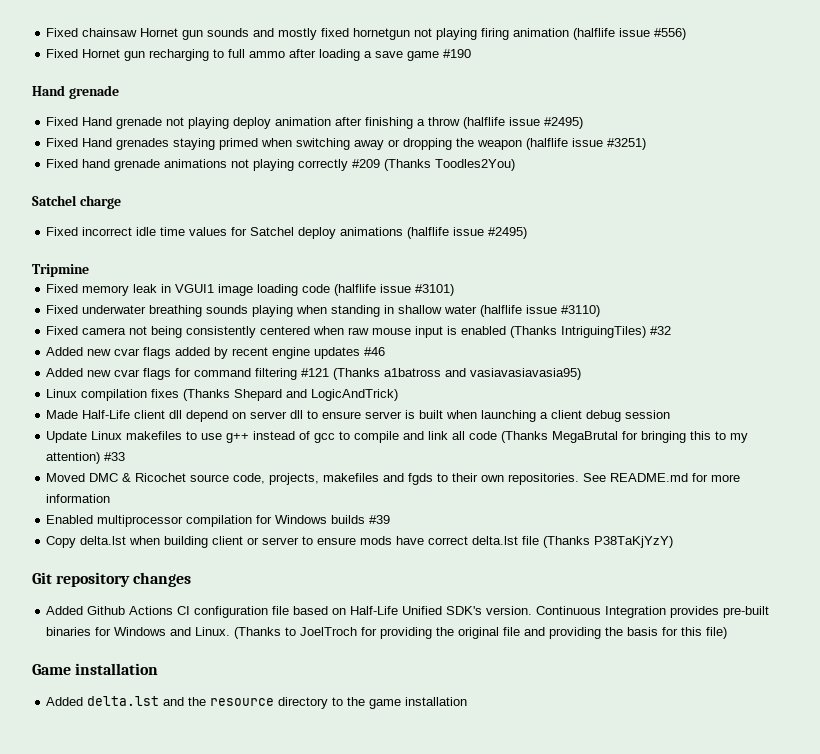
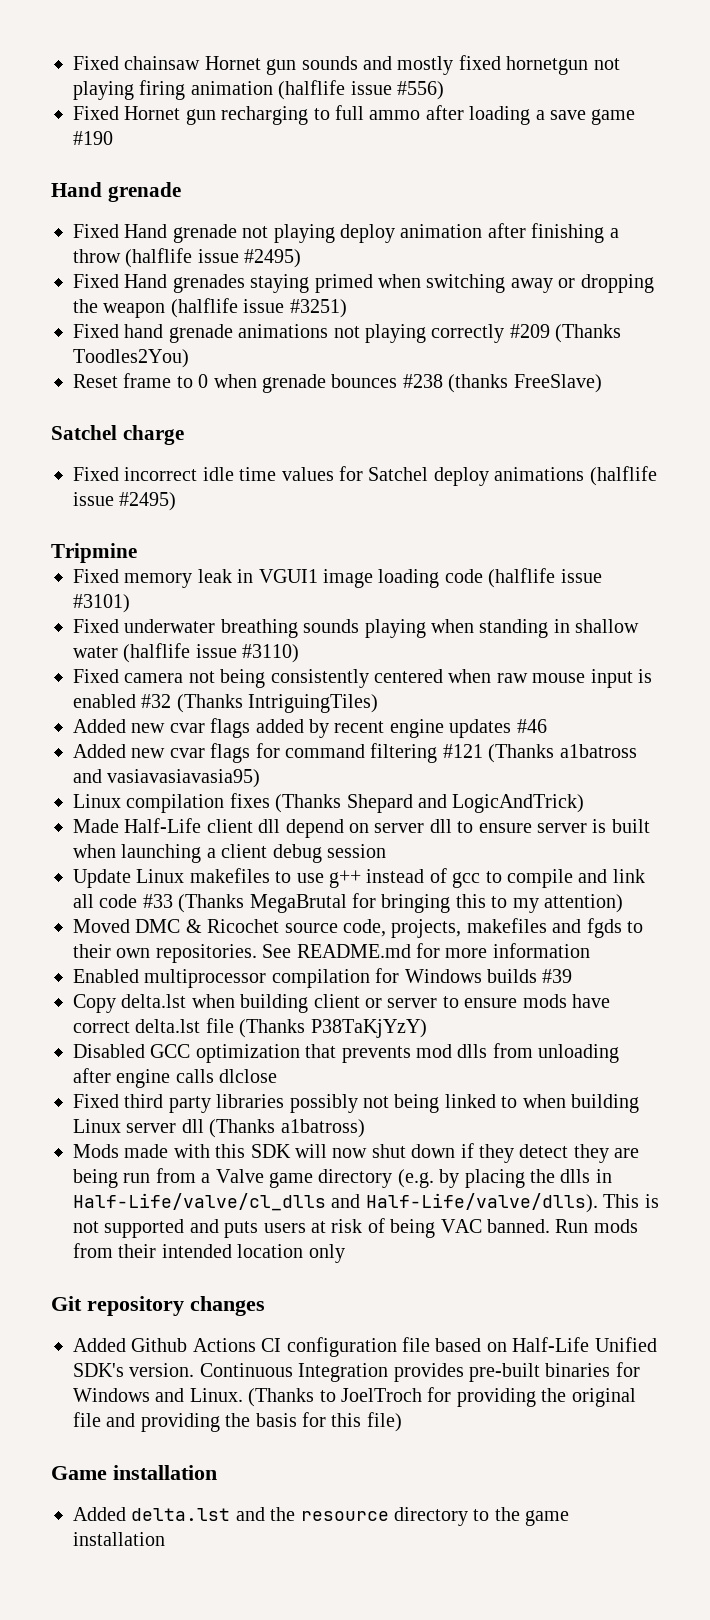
+ Reset frame to 0 when grenade bounces #238 (thanks FreeSlave)
- Fixed camera not being consistently centered when raw mouse input is enabled (Thanks IntriguingTiles) #32
+ Fixed camera not being consistently centered when raw mouse input is enabled #32 (Thanks IntriguingTiles)
- Update Linux makefiles to use g++ instead of gcc to compile and link all code (Thanks MegaBrutal for bringing this to my attention) #33
+ Update Linux makefiles to use g++ instead of gcc to compile and link all code #33 (Thanks MegaBrutal for bringing this to my attention)
+ Disabled GCC optimization that prevents mod dlls from unloading after engine calls dlclose
+ Fixed third party libraries possibly not being linked to when building Linux server dll (Thanks a1batross)
+ Mods made with this SDK will now shut down if they detect they are being run from a Valve game directory (e.g. by placing the dlls in Half-Life/valve/cl_dlls and Half-Life/valve/dlls). This is not supported and puts users at risk of being VAC banned. Run mods from their intended location only

